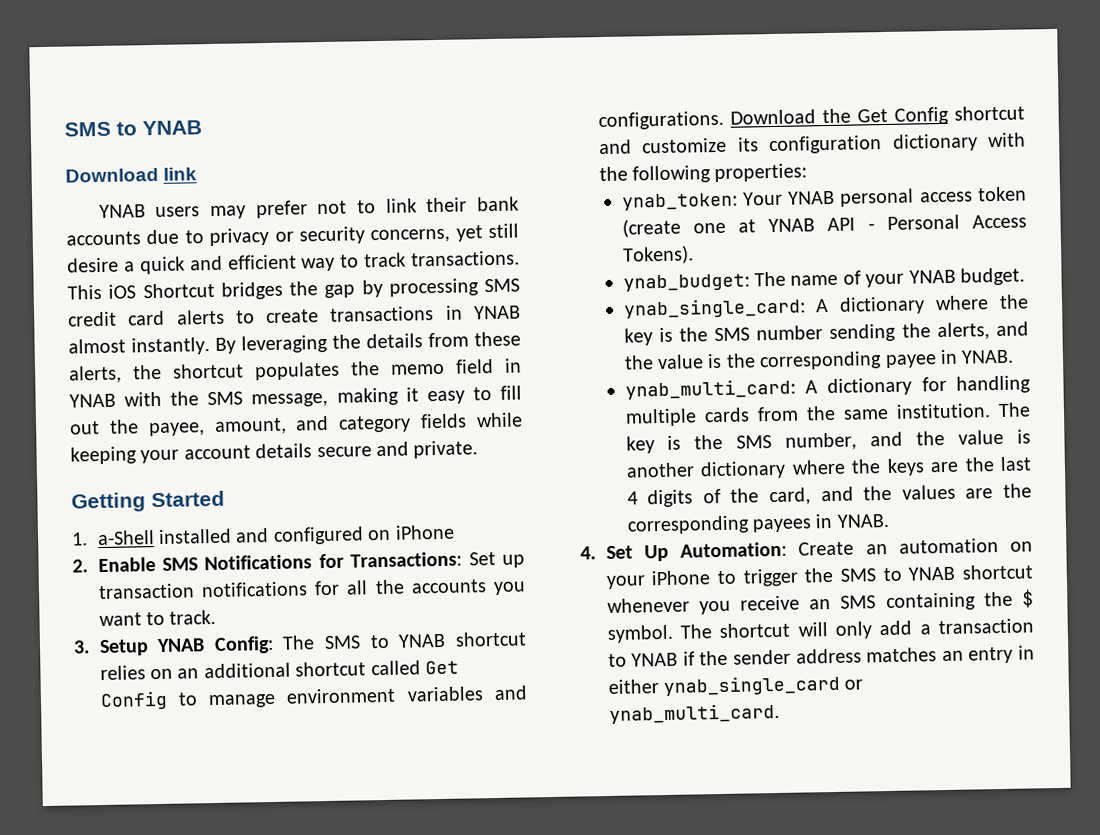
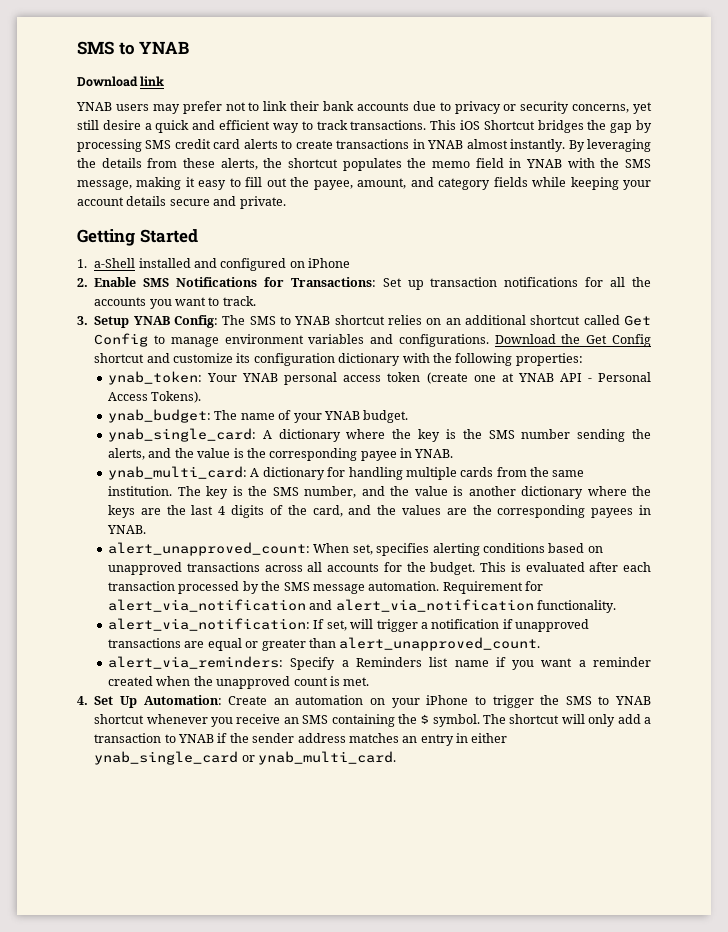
+ alert_unapproved_count: When set, specifies alerting conditions based on unapproved transactions across all accounts for the budget. This is evaluated after each transaction processed by the SMS message automation. Requirement for alert_via_notification and alert_via_notification functionality.
+ alert_via_notification: If set, will trigger a notification if unapproved transactions are equal or greater than alert_unapproved_count.
+ alert_via_reminders: Specify a Reminders list name if you want a reminder created when the unapproved count is met.

